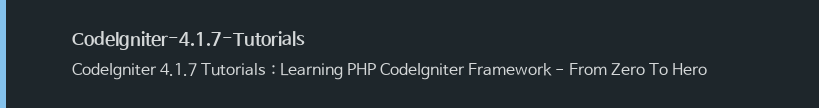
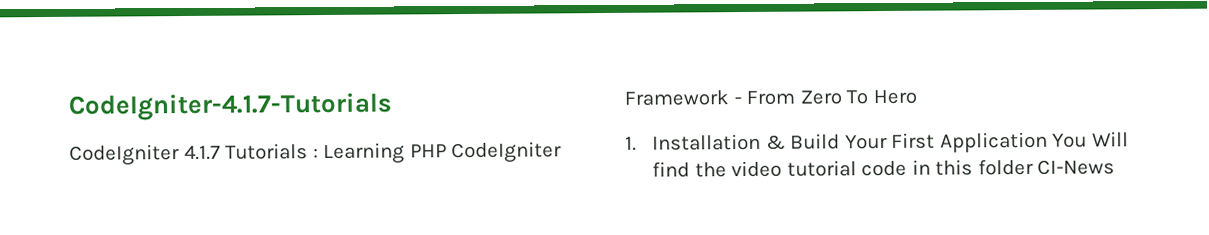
+ 1. Installation & Build Your First Application You Will find the video tutorial code in this folder CI-News

